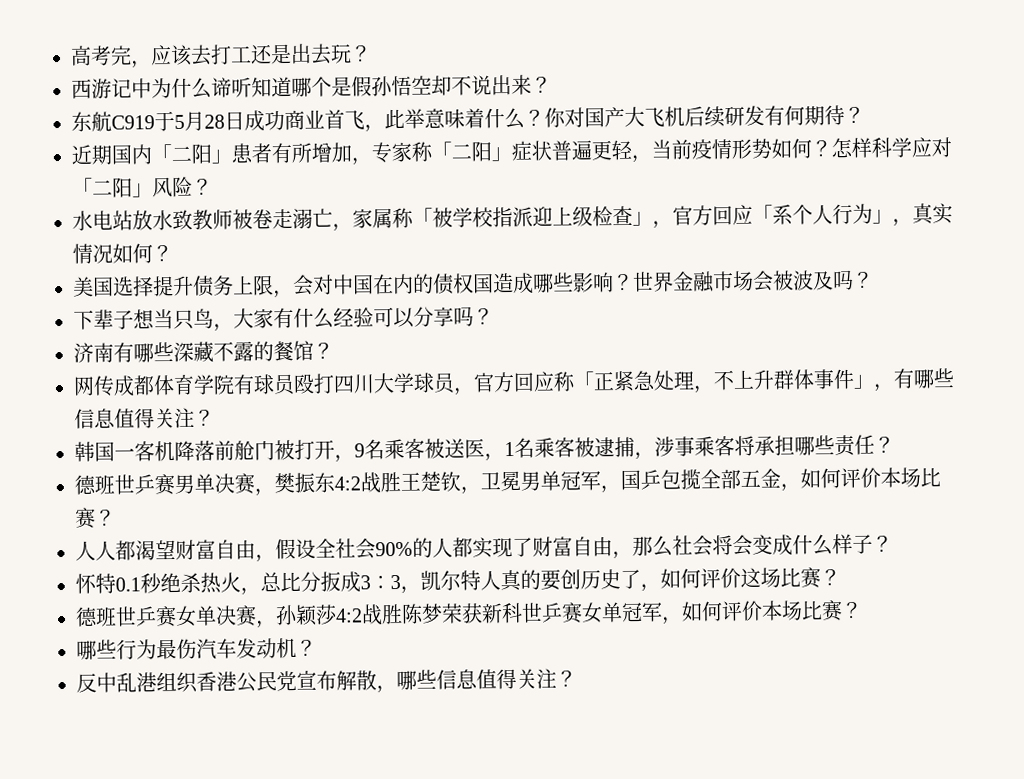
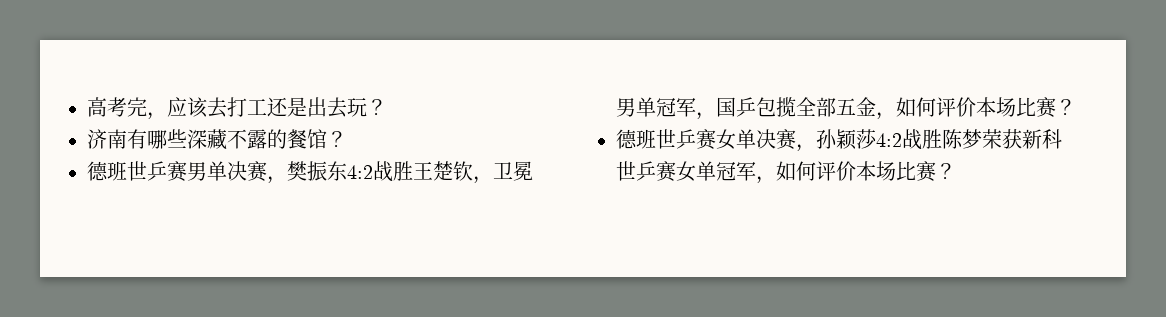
- 西游记中为什么谛听知道哪个是假孙悟空却不说出来？
- 东航C919于5月28日成功商业首飞，此举意味着什么？你对国产大飞机后续研发有何期待？
- 近期国内「二阳」患者有所增加，专家称「二阳」症状普遍更轻，当前疫情形势如何？怎样科学应对「二阳」风险？
- 水电站放水致教师被卷走溺亡，家属称「被学校指派迎上级检查」，官方回应「系个人行为」，真实情况如何？
- 美国选择提升债务上限，会对中国在内的债权国造成哪些影响？世界金融市场会被波及吗？
- 下辈子想当只鸟，大家有什么经验可以分享吗？
- 网传成都体育学院有球员殴打四川大学球员，官方回应称「正紧急处理，不上升群体事件」，有哪些信息值得关注？
- 韩国一客机降落前舱门被打开，9名乘客被送医，1名乘客被逮捕，涉事乘客将承担哪些责任？
- 人人都渴望财富自由，假设全社会90%的人都实现了财富自由，那么社会将会变成什么样子？
- 怀特0.1秒绝杀热火，总比分扳成3：3，凯尔特人真的要创历史了，如何评价这场比赛？
- 哪些行为最伤汽车发动机？
- 反中乱港组织香港公民党宣布解散，哪些信息值得关注？

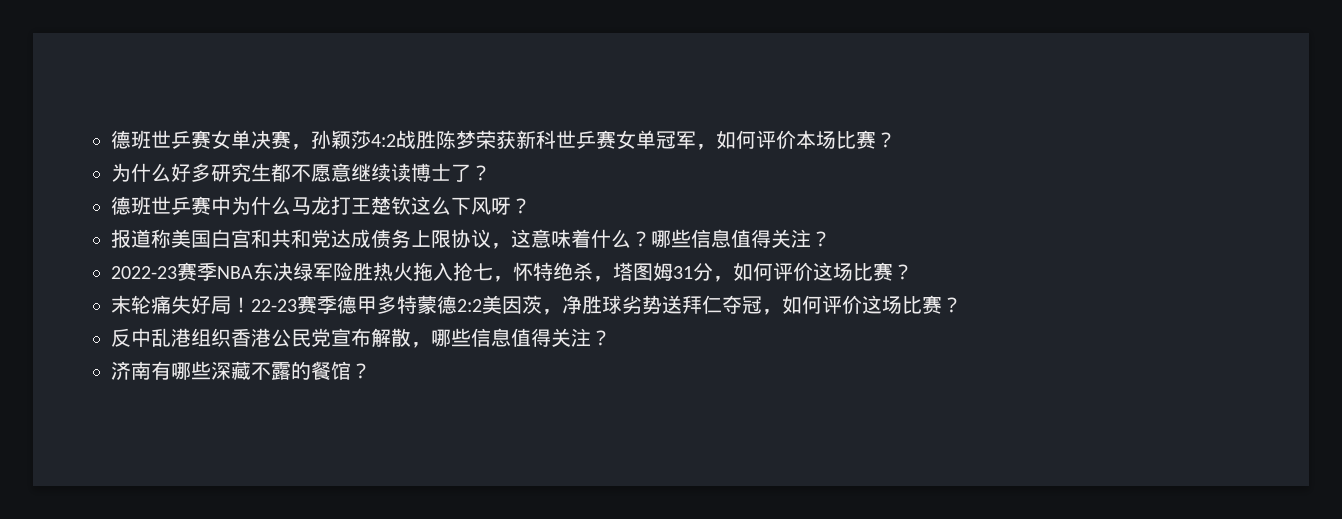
- 高考完，应该去打工还是出去玩？
- 济南有哪些深藏不露的餐馆？
- 德班世乒赛男单决赛，樊振东4:2战胜王楚钦，卫冕男单冠军，国乒包揽全部五金，如何评价本场比赛？
+ 为什么好多研究生都不愿意继续读博士了？
+ 德班世乒赛中为什么马龙打王楚钦这么下风呀？
+ 报道称美国白宫和共和党达成债务上限协议，这意味着什么？哪些信息值得关注？
+ 2022-23赛季NBA东决绿军险胜热火拖入抢七，怀特绝杀，塔图姆31分，如何评价这场比赛？
+ 末轮痛失好局！22-23赛季德甲多特蒙德2:2美因茨，净胜球劣势送拜仁夺冠，如何评价这场比赛？
+ 反中乱港组织香港公民党宣布解散，哪些信息值得关注？
+ 济南有哪些深藏不露的餐馆？

